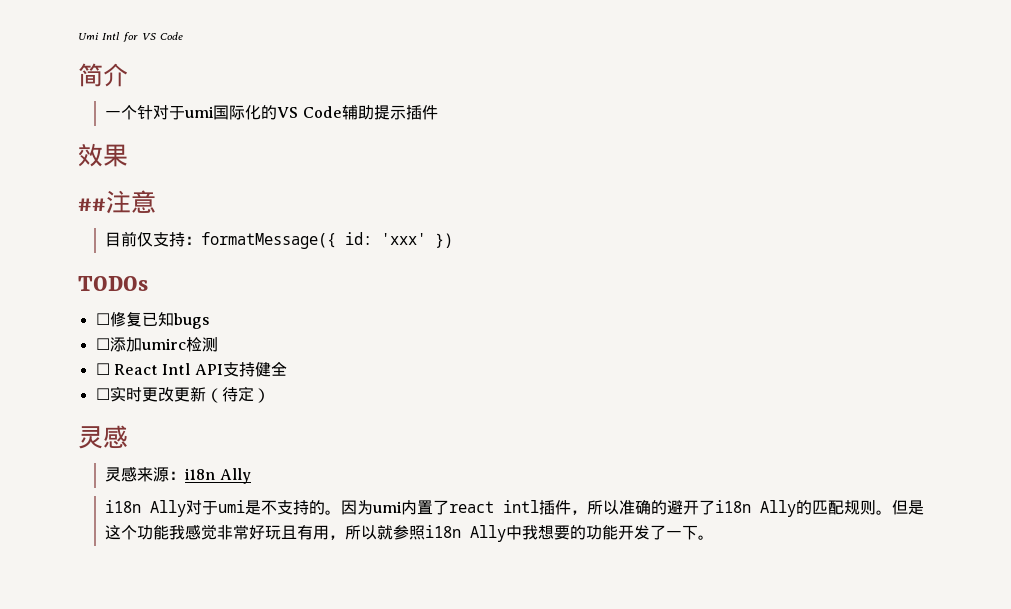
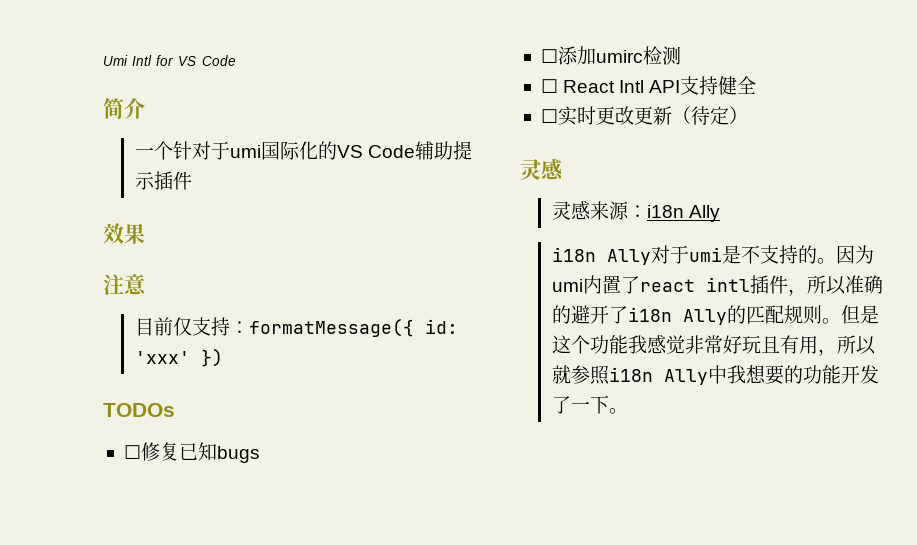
- ##注意
+ 注意

